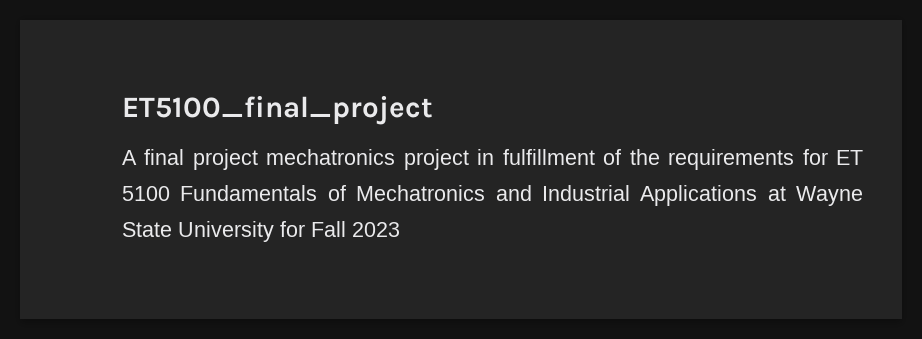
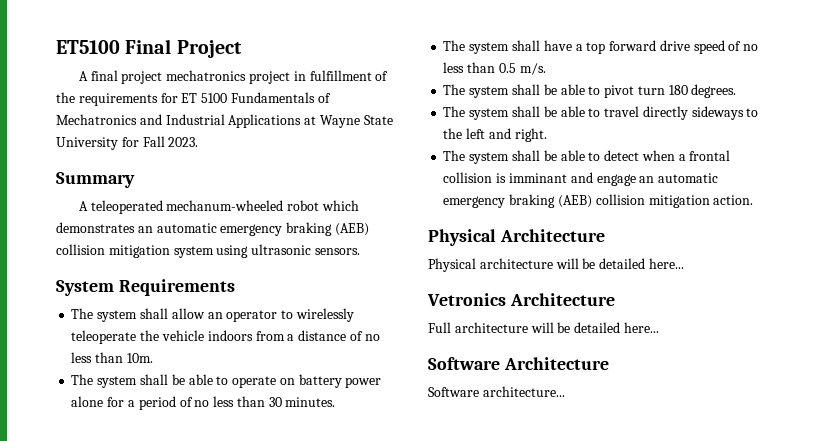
- ET5100_final_project
+ ET5100 Final Project
- A final project mechatronics project in fulfillment of the requirements for ET 5100 Fundamentals of Mechatronics and Industrial Applications at Wayne State University for Fall 2023
+ A final project mechatronics project in fulfillment of the requirements for ET 5100 Fundamentals of Mechatronics and Industrial Applications at Wayne State University for Fall 2023.
+ Summary
+ A teleoperated mechanum-wheeled robot which demonstrates an automatic emergency braking (AEB) collision mitigation system using ultrasonic sensors.
+ System Requirements
+ The system shall allow an operator to wirelessly teleoperate the vehicle indoors from a distance of no less than 10m.
+ The system shall be able to operate on battery power alone for a period of no less than 30 minutes.
+ The system shall have a top forward drive speed of no less than 0.5 m/s.
+ The system shall be able to pivot turn 180 degrees.
+ The system shall be able to travel directly sideways to the left and right.
+ The system shall be able to detect when a frontal collision is imminant and engage an automatic emergency braking (AEB) collision mitigation action.
+ Physical Architecture
+ Physical architecture will be detailed here...
+ Vetronics Architecture
+ Full architecture will be detailed here...
+ Software Architecture
+ Software architecture...

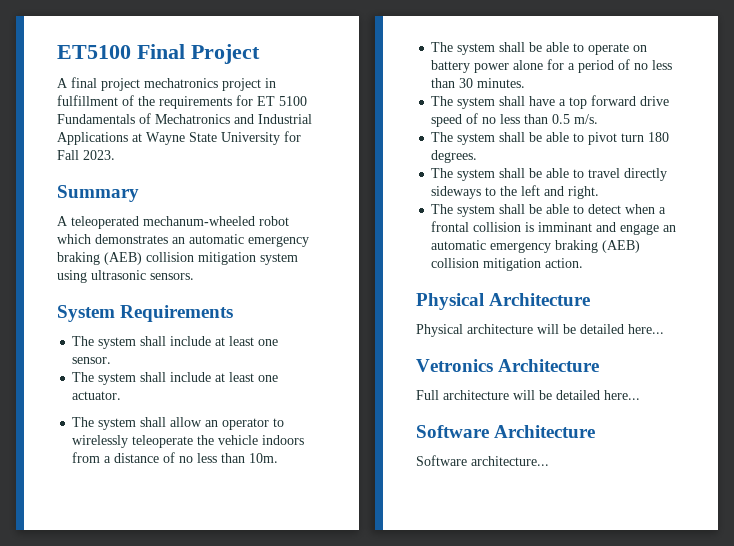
+ The system shall include at least one sensor.
+ The system shall include at least one actuator.

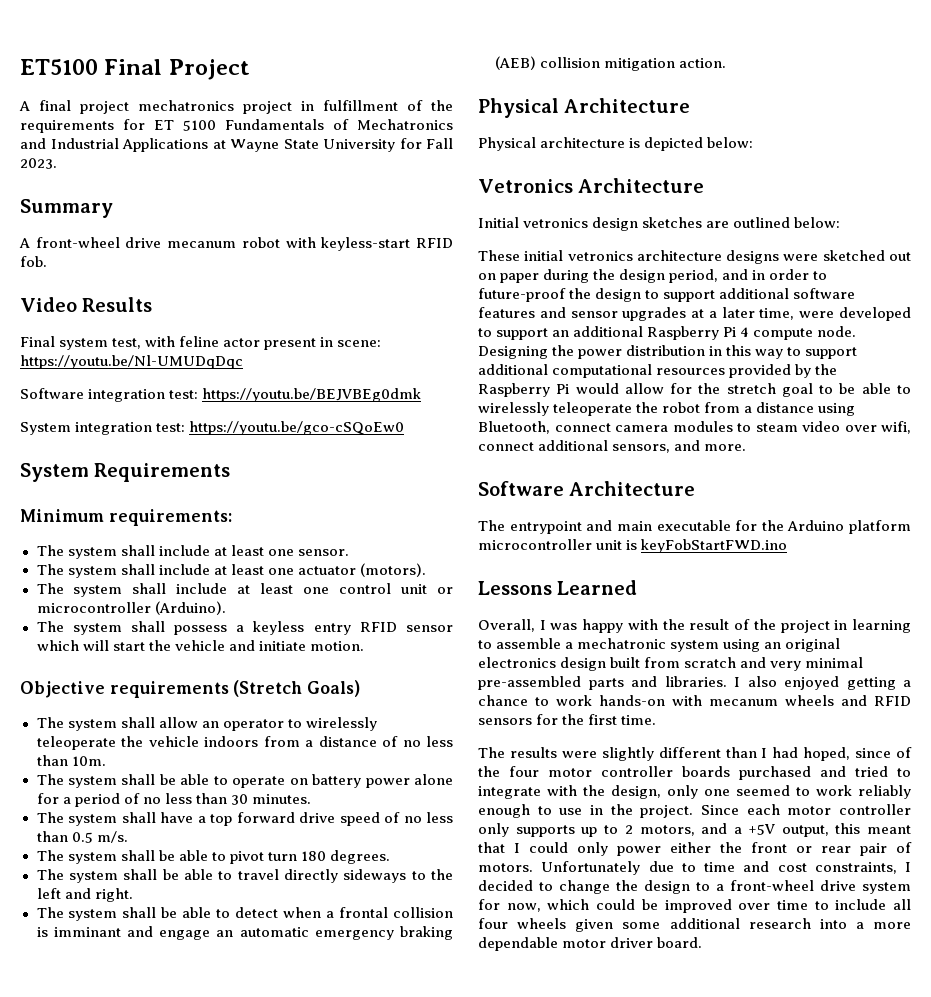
- A teleoperated mechanum-wheeled robot which demonstrates an automatic emergency braking (AEB) collision mitigation system using ultrasonic sensors.
+ A front-wheel drive mecanum robot with keyless-start RFID fob.
+ Video Results
+ Final system test, with feline actor present in scene: https://youtu.be/Nl-UMUDqDqc
+ Software integration test: https://youtu.be/BEJVBEg0dmk
+ System integration test: https://youtu.be/gco-cSQoEw0
+ Minimum requirements:
- The system shall include at least one actuator.
+ The system shall include at least one actuator (motors).
+ The system shall include at least one control unit or microcontroller (Arduino).
+ The system shall possess a keyless entry RFID sensor which will start the vehicle and initiate motion.
+ Objective requirements (Stretch Goals)
- Physical architecture will be detailed here...
+ Physical architecture is depicted below:
  Vetronics Architecture
- Full architecture will be detailed here...
+ Initial vetronics design sketches are outlined below:
+ These initial vetronics architecture designs were sketched out on paper during the design period, and in order to future-proof the design to support additional software features and sensor upgrades at a later time, were developed to support an additional Raspberry Pi 4 compute node. Designing the power distribution in this way to support additional computational resources provided by the Raspberry Pi would allow for the stretch goal to be able to wirelessly teleoperate the robot from a distance using Bluetooth, connect camera modules to steam video over wifi, connect additional sensors, and more.
  Software Architecture
- Software architecture...
+ The entrypoint and main executable for the Arduino platform microcontroller unit is keyFobStartFWD.ino
+ Lessons Learned
+ Overall, I was happy with the result of the project in learning to assemble a mechatronic system using an original electronics design built from scratch and very minimal pre-assembled parts and libraries. I also enjoyed getting a chance to work hands-on with mecanum wheels and RFID sensors for the first time.
+ The results were slightly different than I had hoped, since of the four motor controller boards purchased and tried to integrate with the design, only one seemed to work reliably enough to use in the project. Since each motor controller only supports up to 2 motors, and a +5V output, this meant that I could only power either the front or rear pair of motors. Unfortunately due to time and cost constraints, I decided to change the design to a front-wheel drive system for now, which could be improved over time to include all four wheels given some additional research into a more dependable motor driver board.

